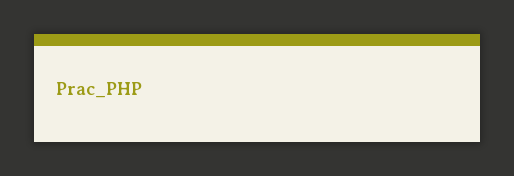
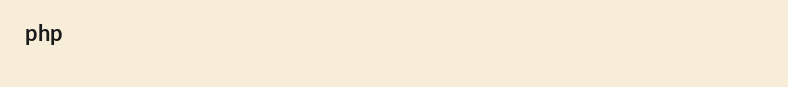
- Prac_PHP
+ php

